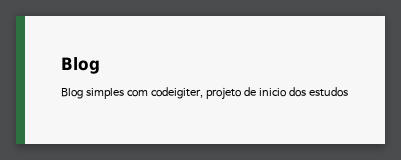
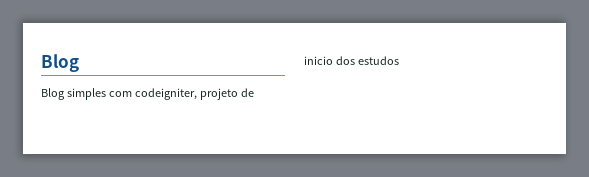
- Blog simples com codeigiter, projeto de inicio dos estudos
+ Blog simples com codeigniter, projeto de inicio dos estudos

